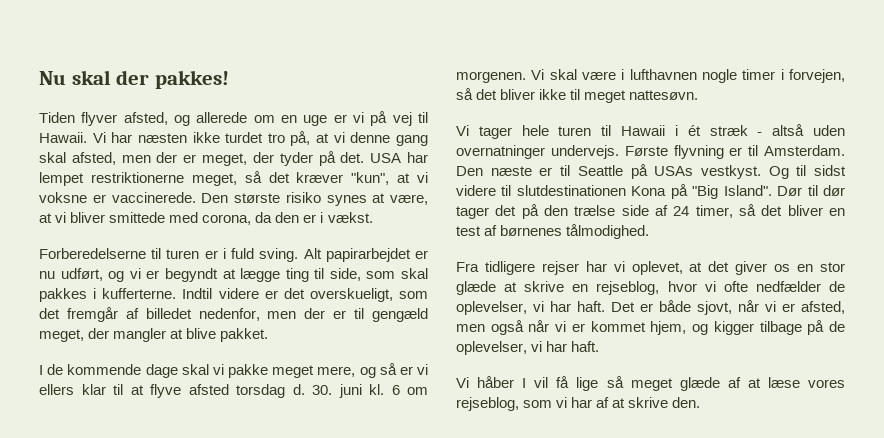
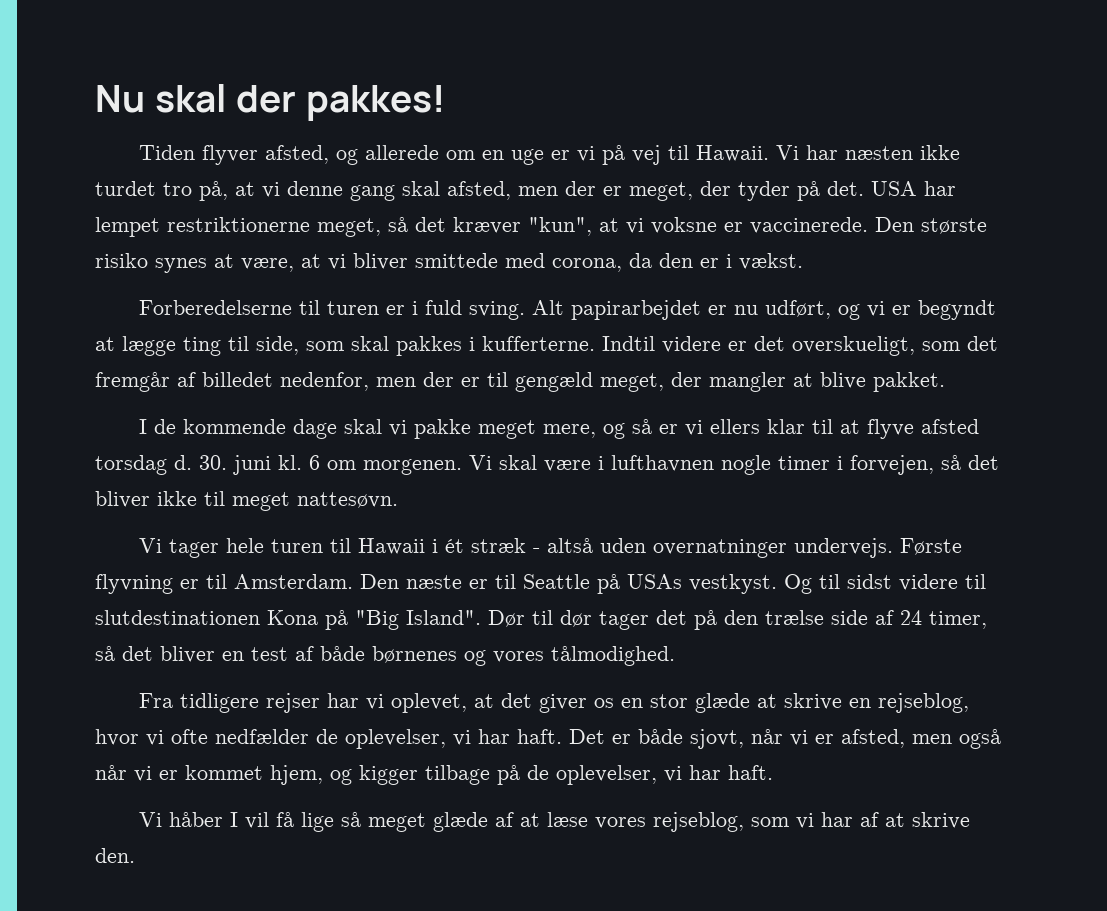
- Dør til dør tager det på den trælse side af 24 timer, så det bliver en test af børnenes tålmodighed.
+ Dør til dør tager det på den trælse side af 24 timer, så det bliver en test af både børnenes og vores tålmodighed.

